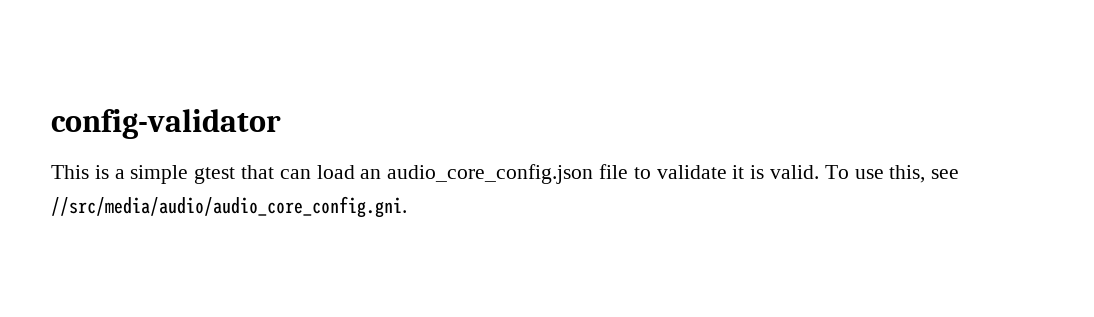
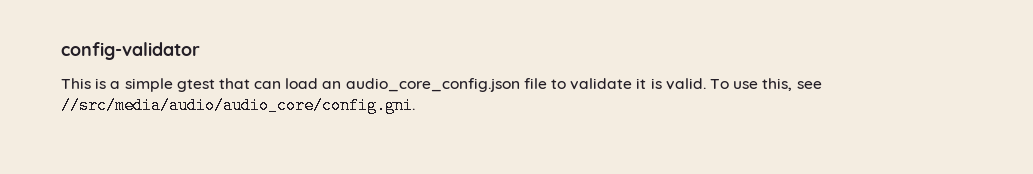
- To use this, see //src/media/audio/audio_core_config.gni.
+ To use this, see //src/media/audio/audio_core/config.gni.

